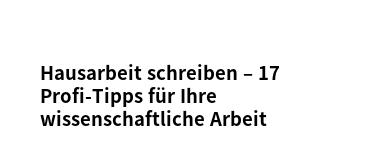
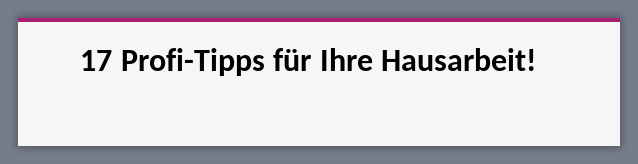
- Hausarbeit schreiben – 17 Profi-Tipps für Ihre wissenschaftliche Arbeit
+ 17 Profi-Tipps für Ihre Hausarbeit!

